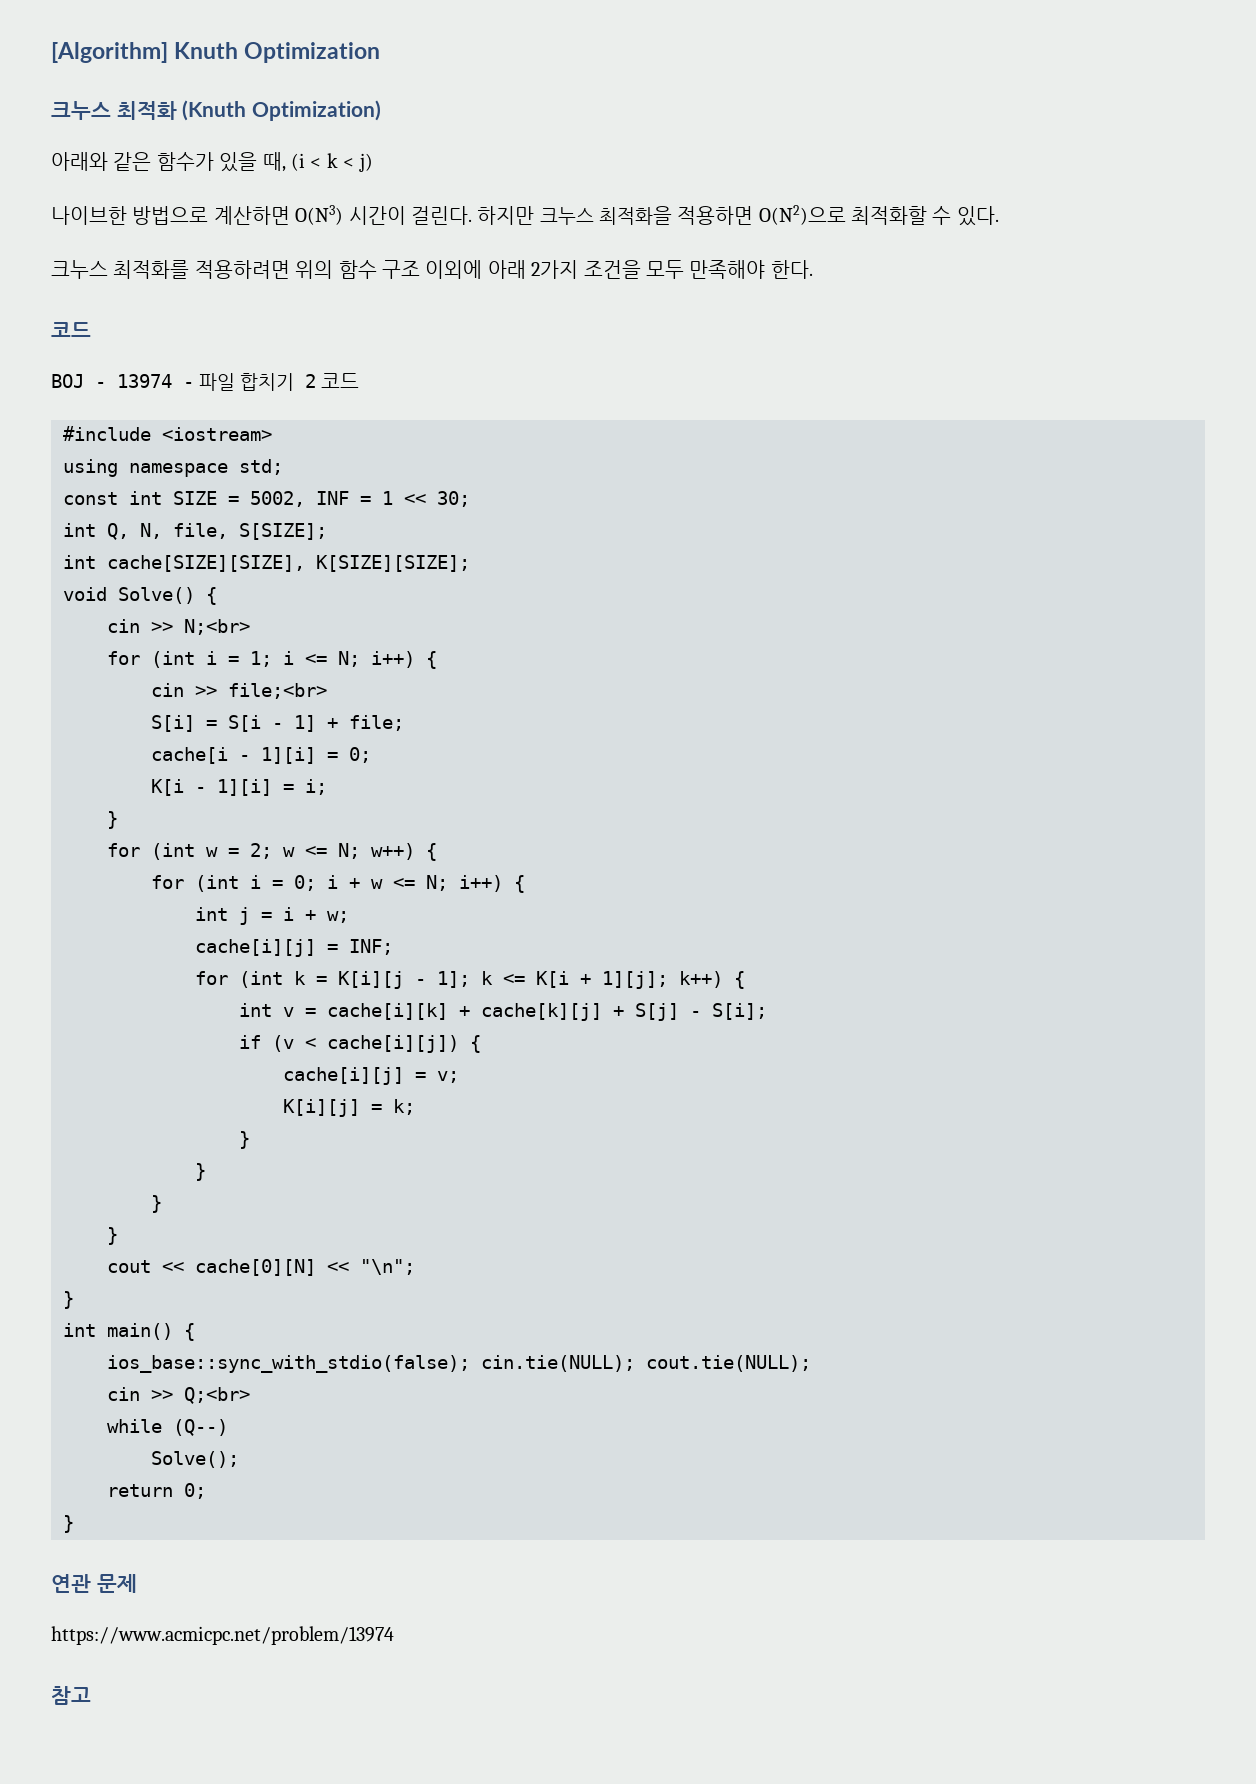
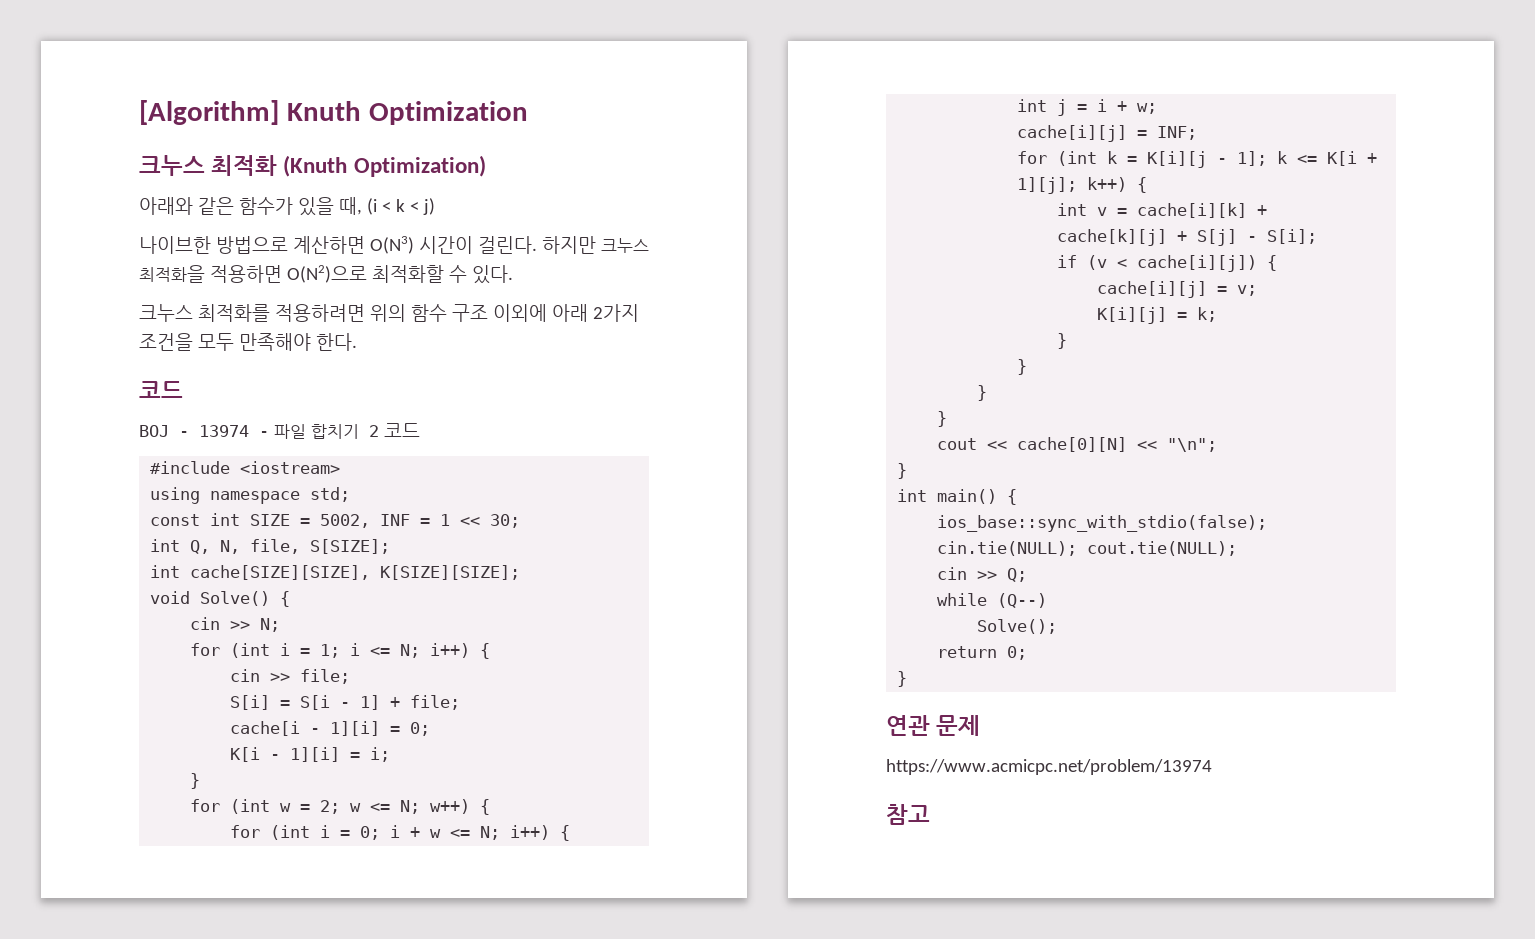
- cin >> N;<br>
+ cin >> N;
- cin >> file;<br>
+ cin >> file;
- cin >> Q;<br>
+ cin >> Q;

